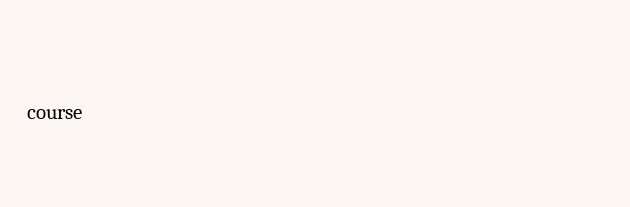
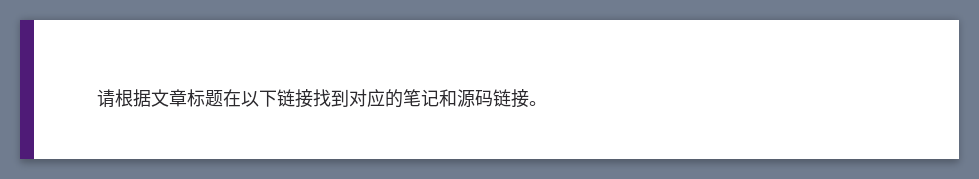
- course
+ 请根据文章标题在以下链接找到对应的笔记和源码链接。

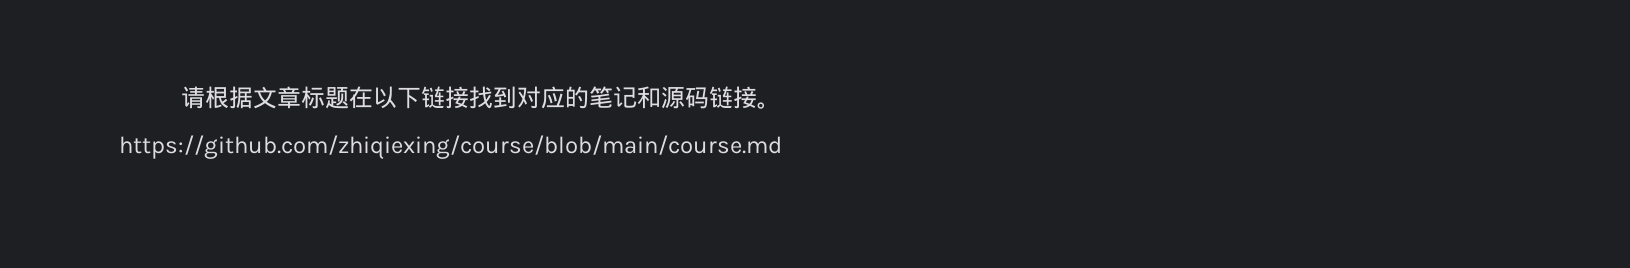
+ https://github.com/zhiqiexing/course/blob/main/course.md

